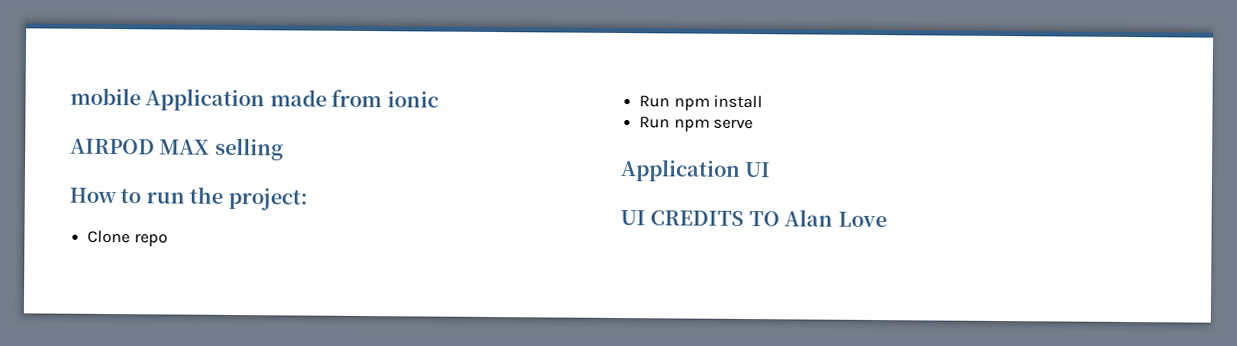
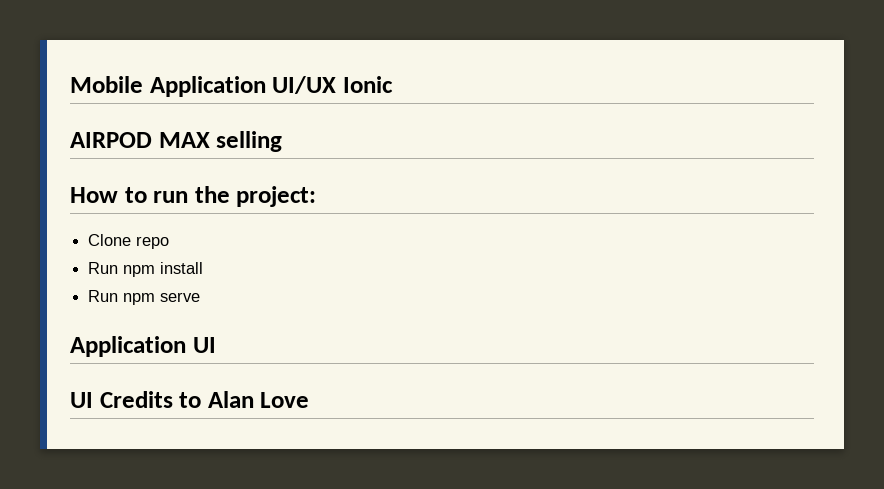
- mobile Application made from ionic
+ Mobile Application UI/UX Ionic
- UI CREDITS TO Alan Love
+ UI Credits to Alan Love

